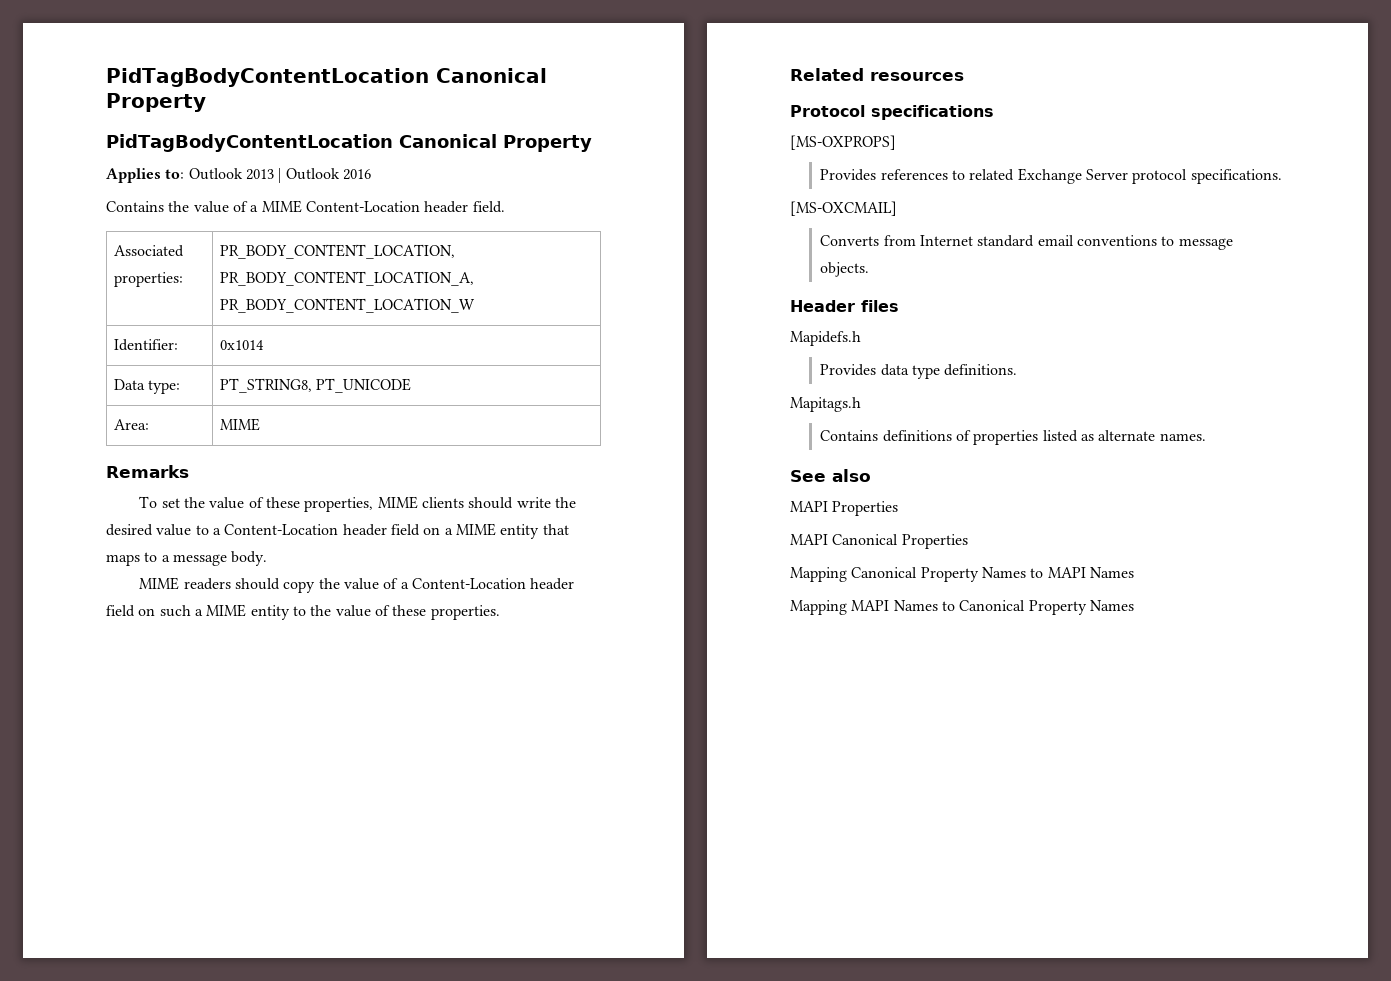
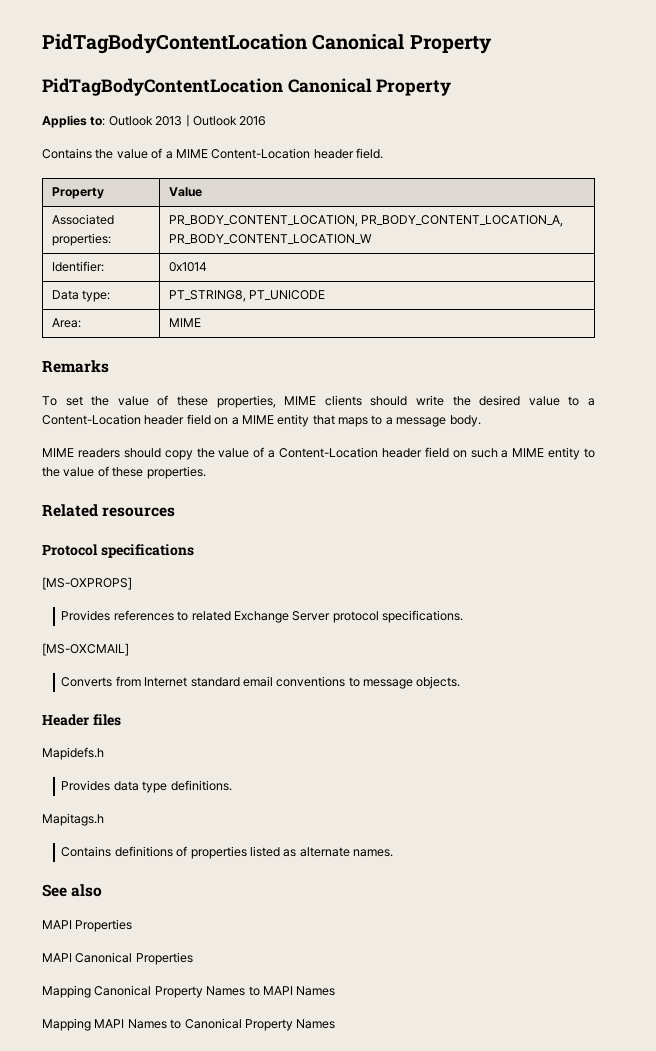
+ Property | Value

